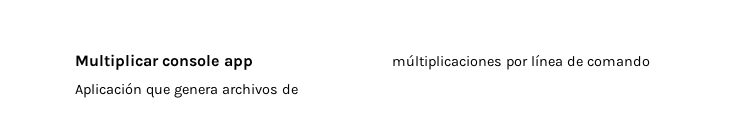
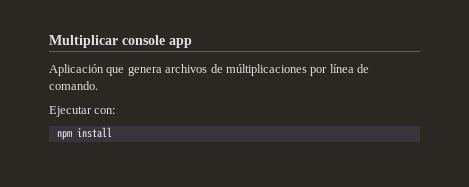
- Aplicación que genera archivos de múltiplicaciones por línea de comando
+ Aplicación que genera archivos de múltiplicaciones por línea de comando.
+ Ejecutar con:
+ npm install

